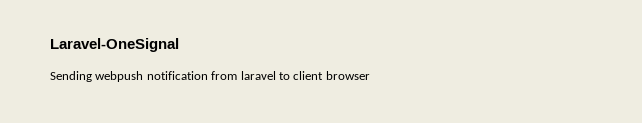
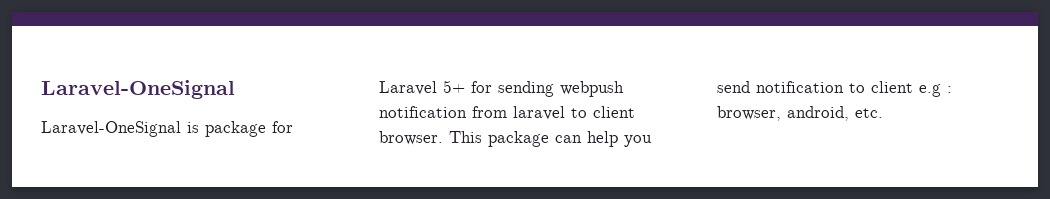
- Sending webpush notification from laravel to client browser
+ Laravel-OneSignal is package for Laravel 5+ for sending webpush notification from laravel to client browser. This package can help you send notification to client e.g : browser, android, etc.

